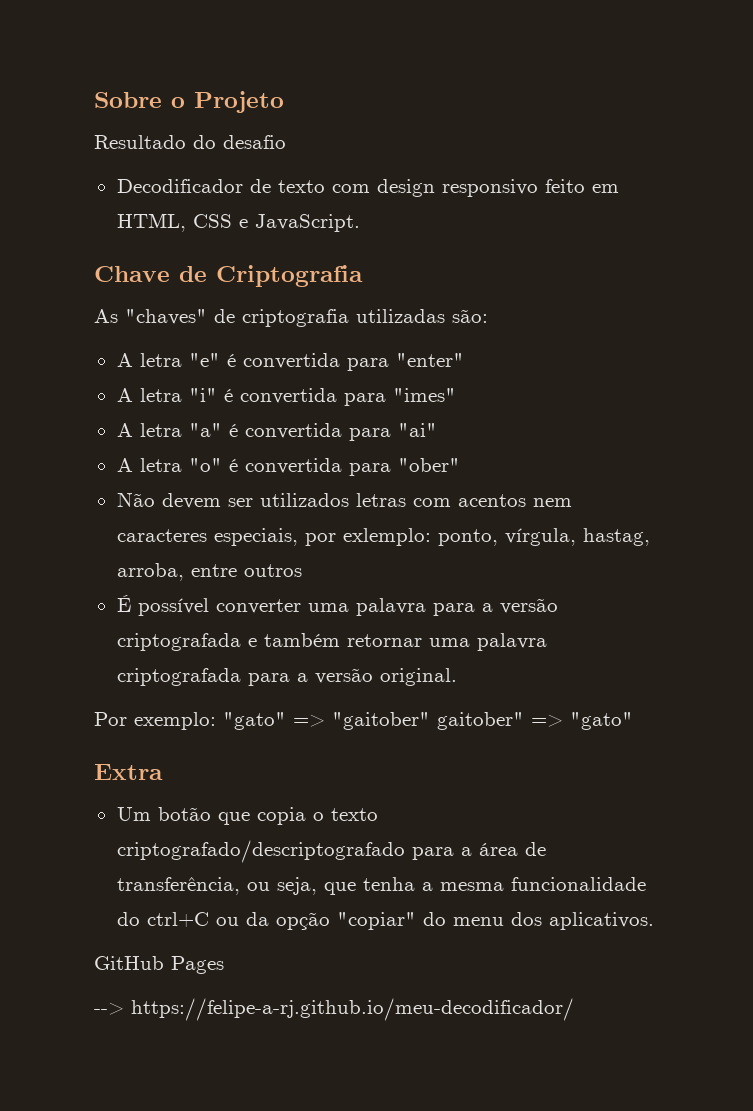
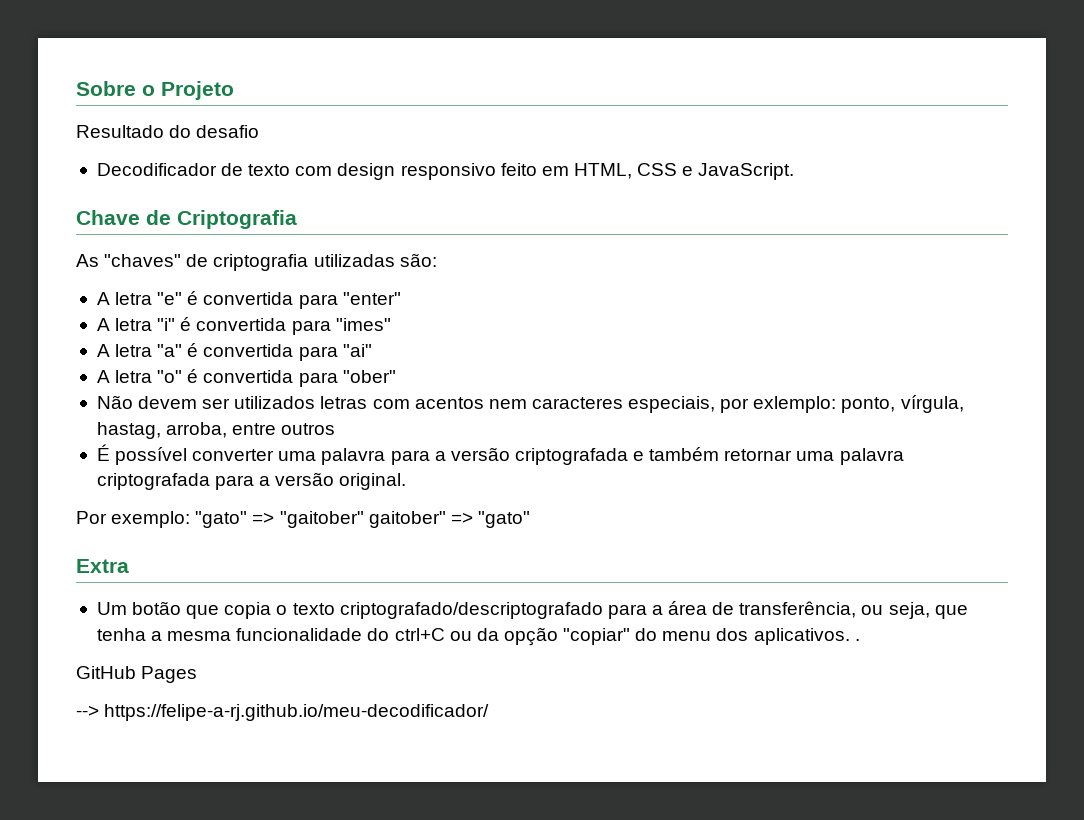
- Um botão que copia o texto criptografado/descriptografado para a área de transferência, ou seja, que tenha a mesma funcionalidade do ctrl+C ou da opção "copiar" do menu dos aplicativos.
+ Um botão que copia o texto criptografado/descriptografado para a área de transferência, ou seja, que tenha a mesma funcionalidade do ctrl+C ou da opção "copiar" do menu dos aplicativos. .

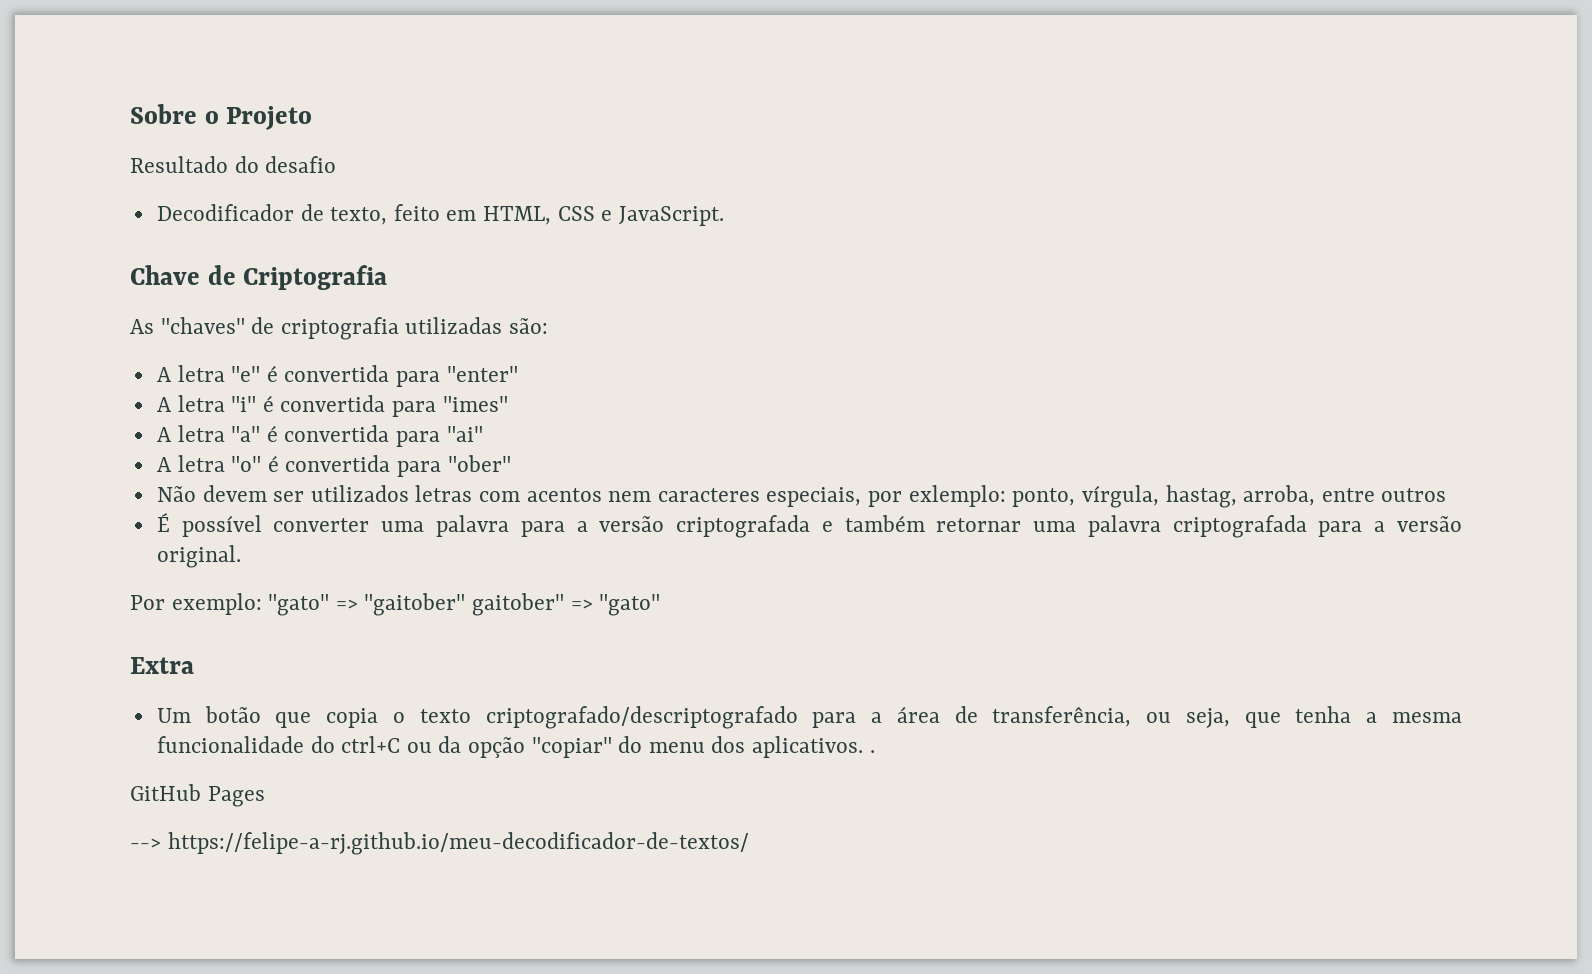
- Decodificador de texto com design responsivo feito em HTML, CSS e JavaScript.
+ Decodificador de texto, feito em HTML, CSS e JavaScript.
- --> https://felipe-a-rj.github.io/meu-decodificador/
+ --> https://felipe-a-rj.github.io/meu-decodificador-de-textos/

